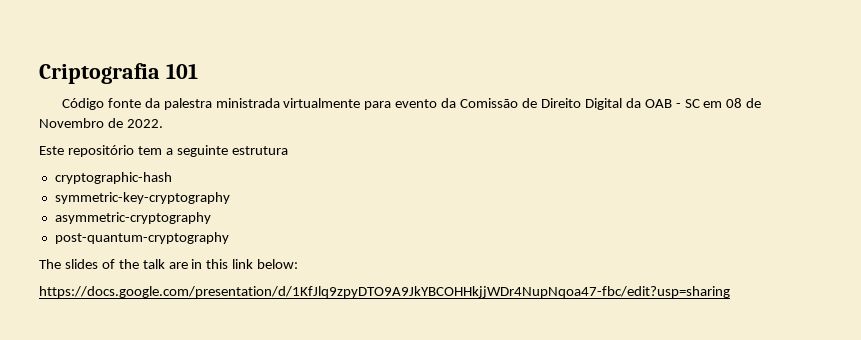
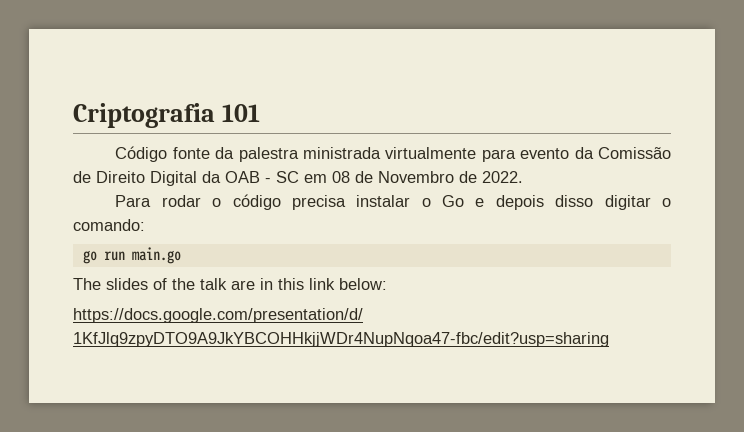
- Este repositório tem a seguinte estrutura
- cryptographic-hash
- symmetric-key-cryptography
- asymmetric-cryptography
- post-quantum-cryptography
+ Para rodar o código precisa instalar o Go e depois disso digitar o comando:
+ go run main.go

